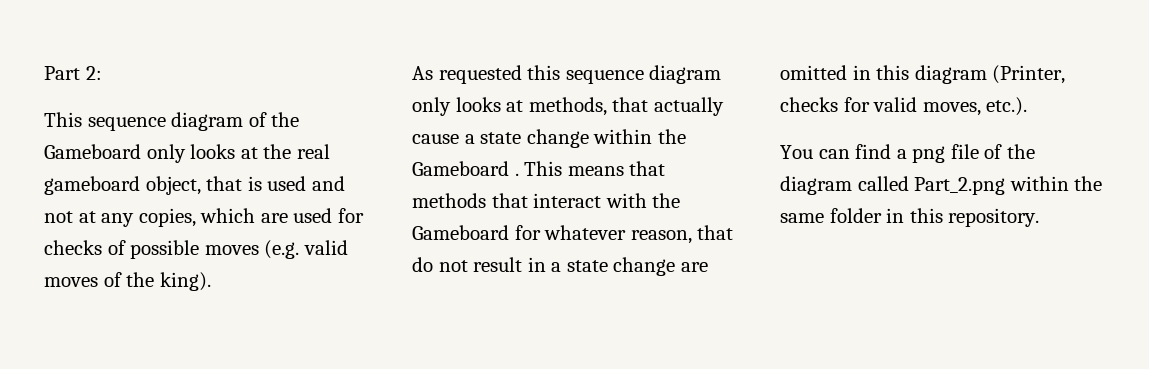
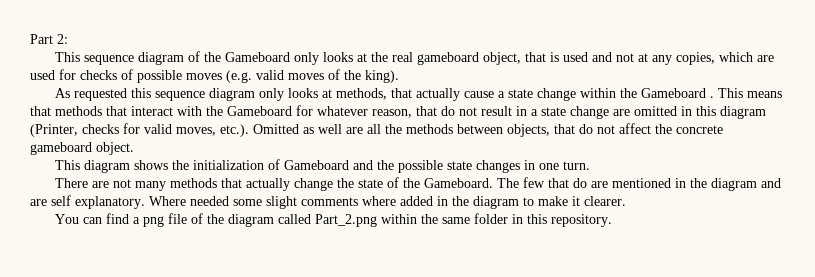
- This means that methods that interact with the Gameboard for whatever reason, that do not result in a state change are omitted in this diagram (Printer, checks for valid moves, etc.).
+ This means that methods that interact with the Gameboard for whatever reason, that do not result in a state change are omitted in this diagram (Printer, checks for valid moves, etc.). Omitted as well are all the methods between objects, that do not affect the concrete gameboard object.
+ This diagram shows the initialization of Gameboard and the possible state changes in one turn.
+ There are not many methods that actually change the state of the Gameboard. The few that do are mentioned in the diagram and are self explanatory. Where needed some slight comments where added in the diagram to make it clearer.

